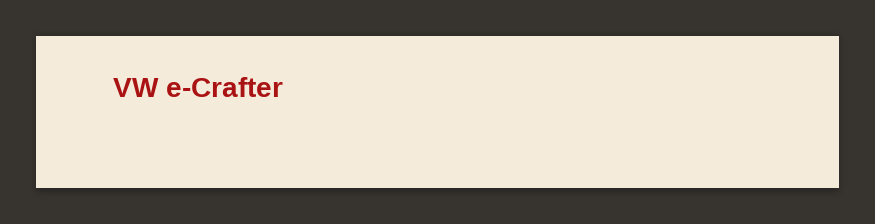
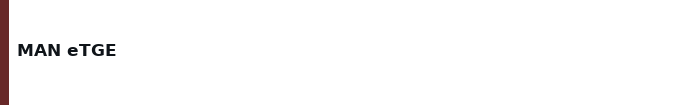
- VW e-Crafter
+ MAN eTGE

